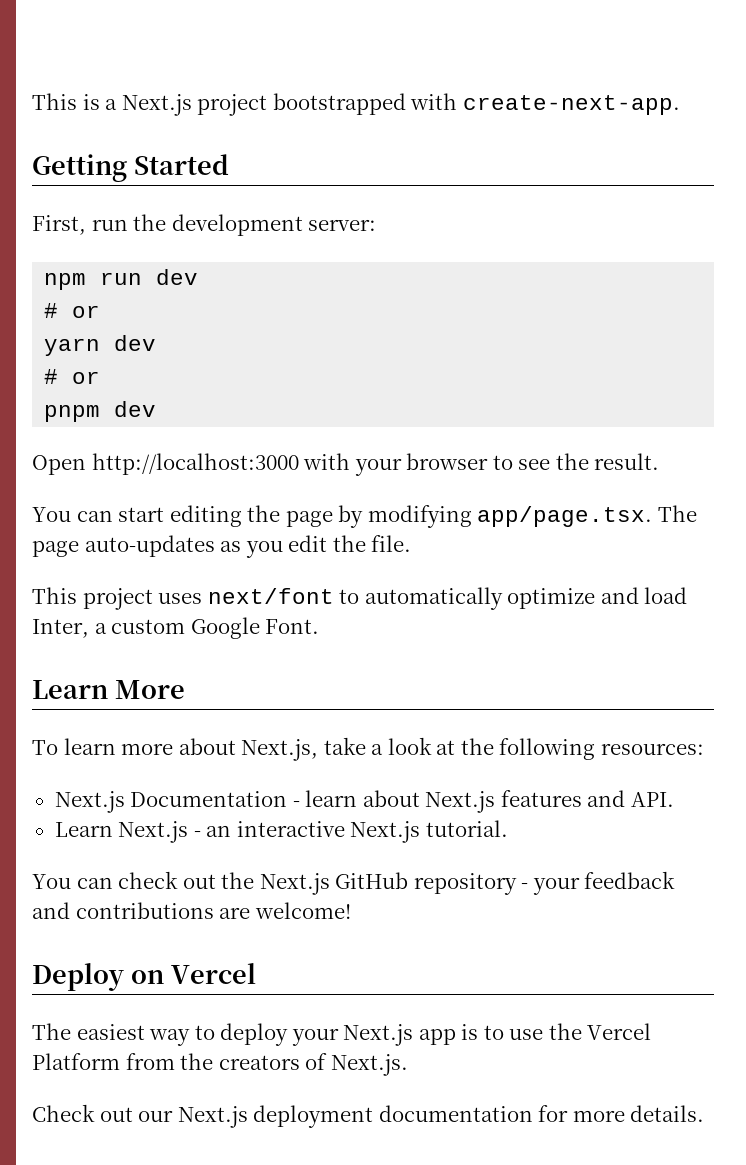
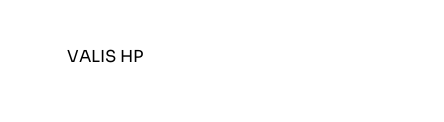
- This is a Next.js project bootstrapped with create-next-app.
- Getting Started
- First, run the development server:
- npm run dev
- # or
- yarn dev
- # or
- pnpm dev
- Open http://localhost:3000 with your browser to see the result.
- You can start editing the page by modifying app/page.tsx. The page auto-updates as you edit the file.
- This project uses next/font to automatically optimize and load Inter, a custom Google Font.
- Learn More
- To learn more about Next.js, take a look at the following resources:
- Next.js Documentation - learn about Next.js features and API.
- Learn Next.js - an interactive Next.js tutorial.
- You can check out the Next.js GitHub repository - your feedback and contributions are welcome!
- Deploy on Vercel
- The easiest way to deploy your Next.js app is to use the Vercel Platform from the creators of Next.js.
- Check out our Next.js deployment documentation for more details.
+ VALIS HP

